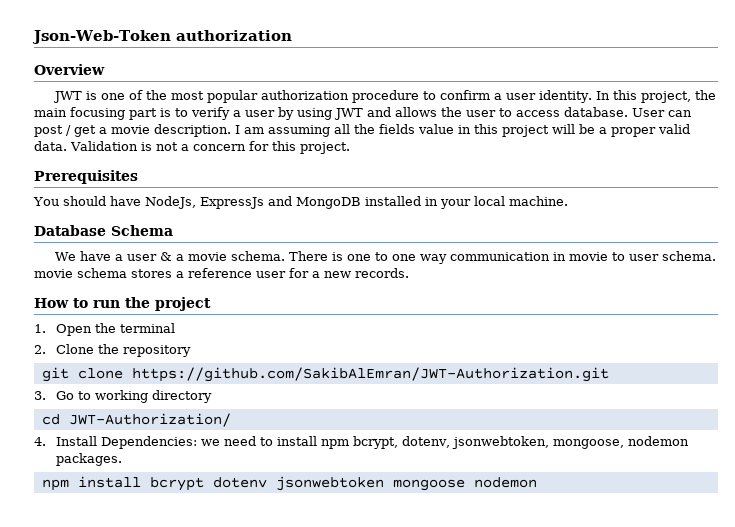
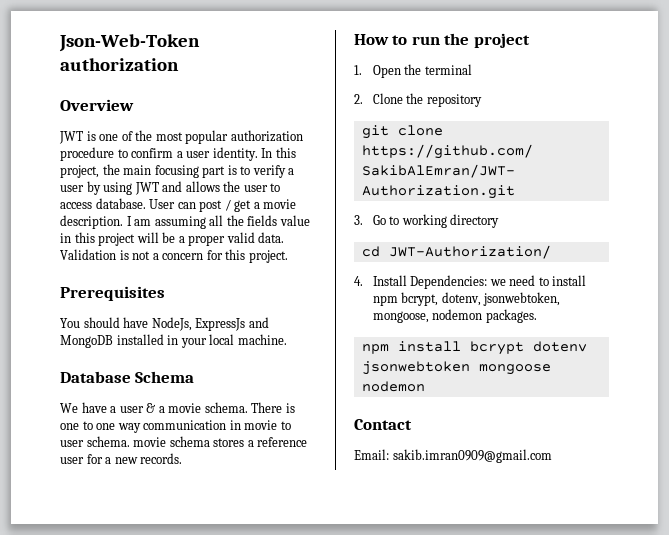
+ Contact
+ Email: sakib.imran0909@gmail.com

